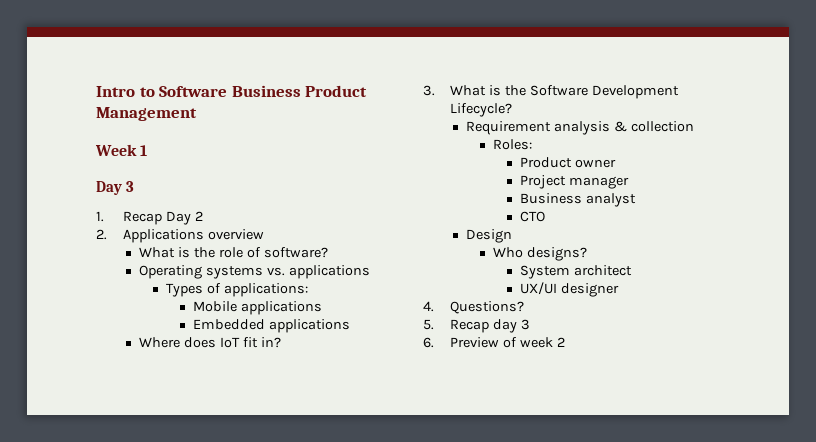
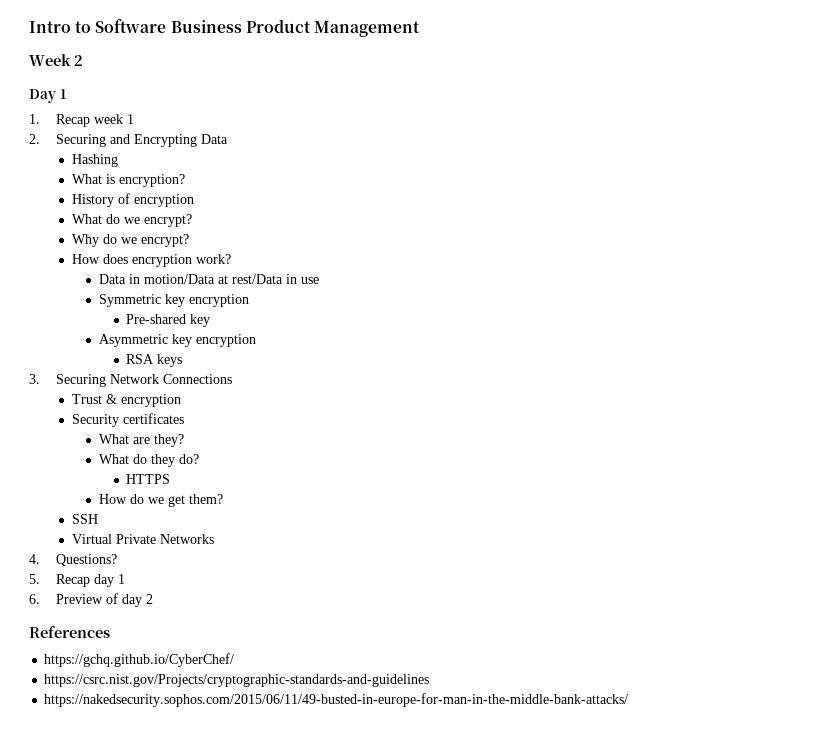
- Week 1
- Day 3
+ Week 2
+ Day 1
- 1. Recap Day 2
+ 1. Recap week 1
- 2. Applications overview
- What is the role of software?
- Operating systems vs. applications
- Types of applications:
- Mobile applications
- Embedded applications
- Where does IoT fit in?
- 3. What is the Software Development Lifecycle?
- Requirement analysis & collection
- Roles:
- Product owner
- Project manager
- Business analyst
- CTO
- Design
- Who designs?
- System architect
- UX/UI designer
+ 2. Securing and Encrypting Data
+ Hashing
+ What is encryption?
+ History of encryption
+ What do we encrypt?
+ Why do we encrypt?
+ How does encryption work?
+ Data in motion/Data at rest/Data in use
+ Symmetric key encryption
+ Pre-shared key
+ Asymmetric key encryption
+ RSA keys
+ 3. Securing Network Connections
+ Trust & encryption
+ Security certificates
+ What are they?
+ What do they do?
+ HTTPS
+ How do we get them?
+ SSH
+ Virtual Private Networks
- 5. Recap day 3
+ 5. Recap day 1
- 6. Preview of week 2
+ 6. Preview of day 2
+ References
+ https://gchq.github.io/CyberChef/
+ https://csrc.nist.gov/Projects/cryptographic-standards-and-guidelines
+ https://nakedsecurity.sophos.com/2015/06/11/49-busted-in-europe-for-man-in-the-middle-bank-attacks/

